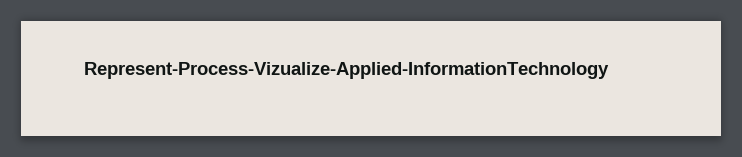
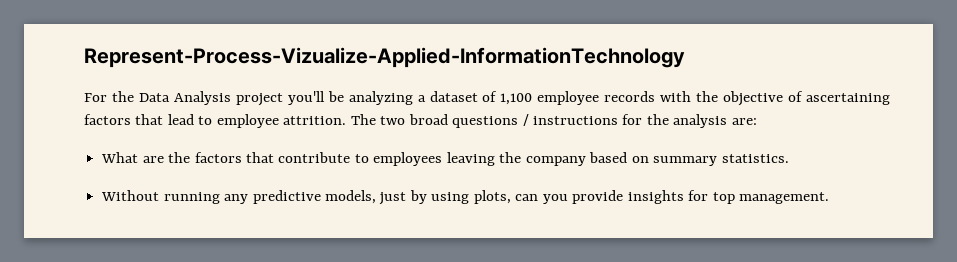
+ For the Data Analysis project you'll be analyzing a dataset of 1,100 employee records with the objective of ascertaining factors that lead to employee attrition. The two broad questions / instructions for the analysis are:
+ What are the factors that contribute to employees leaving the company based on summary statistics.
+ Without running any predictive models, just by using plots, can you provide insights for top management.

